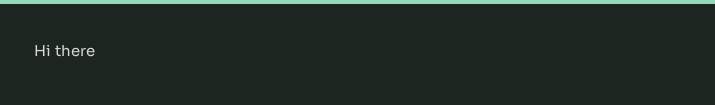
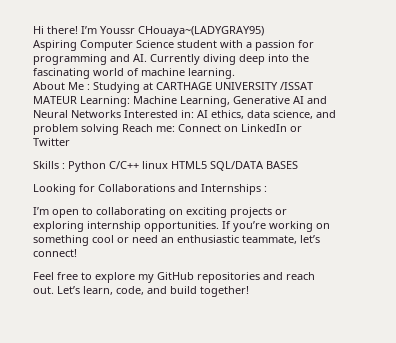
- Hi there
+ Hi there! I’m Youssr CHouaya~(LADYGRAY95)
+ Aspiring Computer Science student with a passion for programming and AI. Currently diving deep into the fascinating world of machine learning.
+ About Me : Studying at CARTHAGE UNIVERSITY /ISSAT MATEUR Learning: Machine Learning, Generative AI and Neural Networks Interested in: AI ethics, data science, and problem solving Reach me: Connect on LinkedIn or Twitter
+ Skills : Python C/C++ linux HTML5 SQL/DATA BASES
+ Looking for Collaborations and Internships :
+ I’m open to collaborating on exciting projects or exploring internship opportunities. If you’re working on something cool or need an enthusiastic teammate, let’s connect!
+ Feel free to explore my GitHub repositories and reach out. Let’s learn, code, and build together!

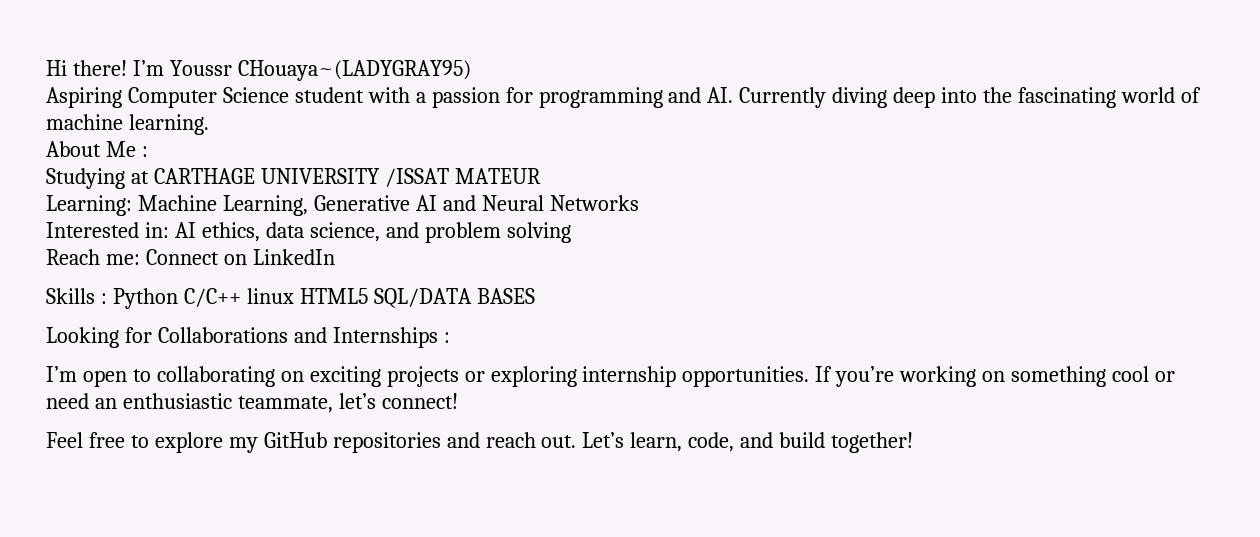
- About Me : Studying at CARTHAGE UNIVERSITY /ISSAT MATEUR Learning: Machine Learning, Generative AI and Neural Networks Interested in: AI ethics, data science, and problem solving Reach me: Connect on LinkedIn or Twitter
+ About Me :
+ Studying at CARTHAGE UNIVERSITY /ISSAT MATEUR
+ Learning: Machine Learning, Generative AI and Neural Networks
+ Interested in: AI ethics, data science, and problem solving
+ Reach me: Connect on LinkedIn

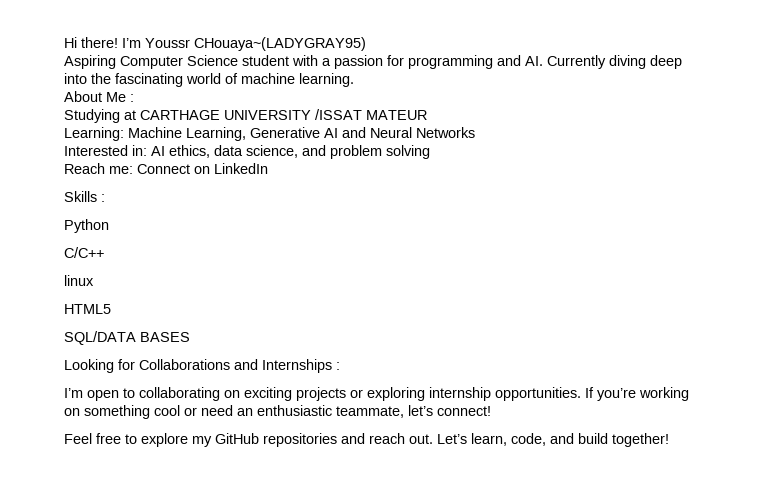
- Skills : Python C/C++ linux HTML5 SQL/DATA BASES
+ Skills :
+ Python
+ C/C++
+ linux
+ HTML5
+ SQL/DATA BASES

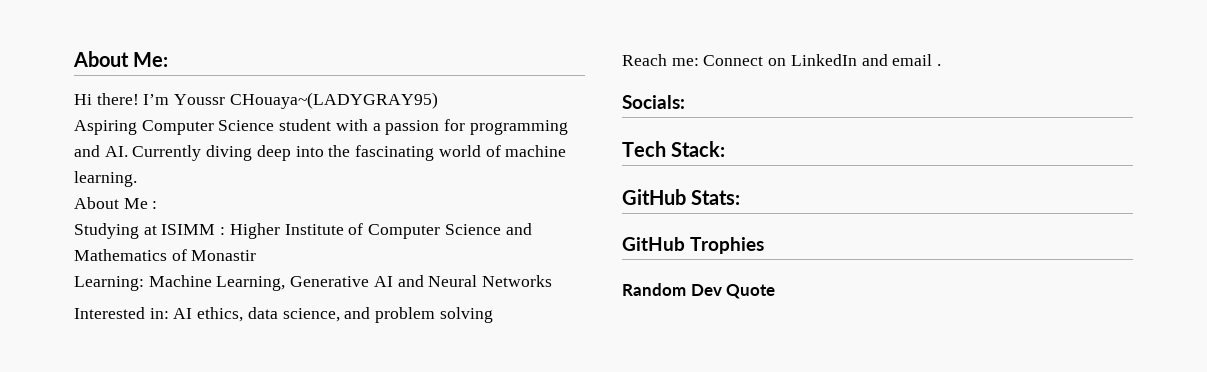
+ About Me:
- Studying at CARTHAGE UNIVERSITY /ISSAT MATEUR
+ Studying at ISIMM : Higher Institute of Computer Science and Mathematics of Monastir
- Reach me: Connect on LinkedIn
- Skills :
- Python
- C/C++
- linux
- HTML5
- SQL/DATA BASES
- Looking for Collaborations and Internships :
- I’m open to collaborating on exciting projects or exploring internship opportunities. If you’re working on something cool or need an enthusiastic teammate, let’s connect!
- Feel free to explore my GitHub repositories and reach out. Let’s learn, code, and build together!
+ Reach me: Connect on LinkedIn and email .
+ Socials:
+ Tech Stack:
+ GitHub Stats:
+ GitHub Trophies
+ Random Dev Quote

